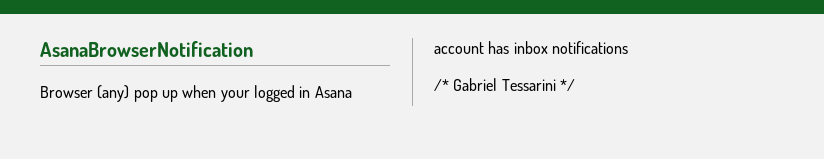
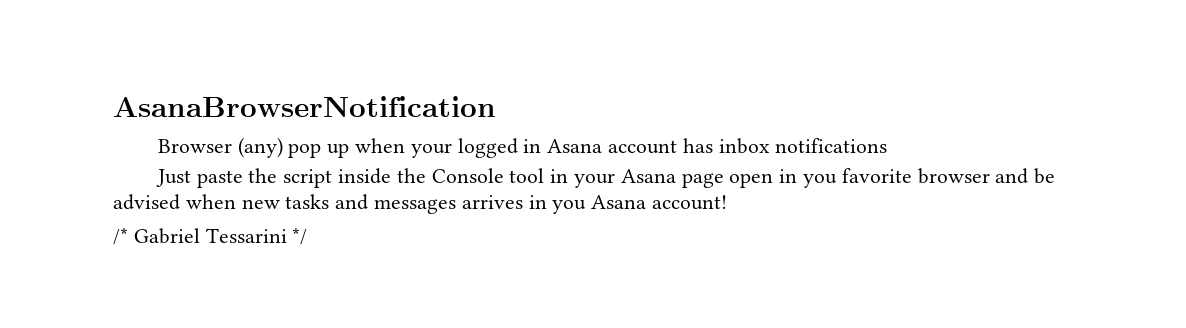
+ Just paste the script inside the Console tool in your Asana page open in you favorite browser and be advised when new tasks and messages arrives in you Asana account!

